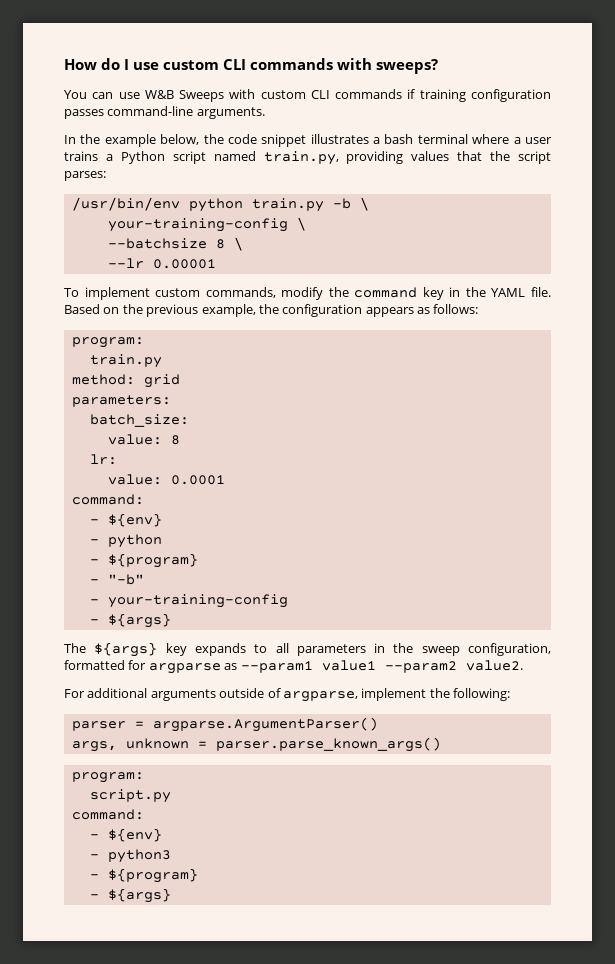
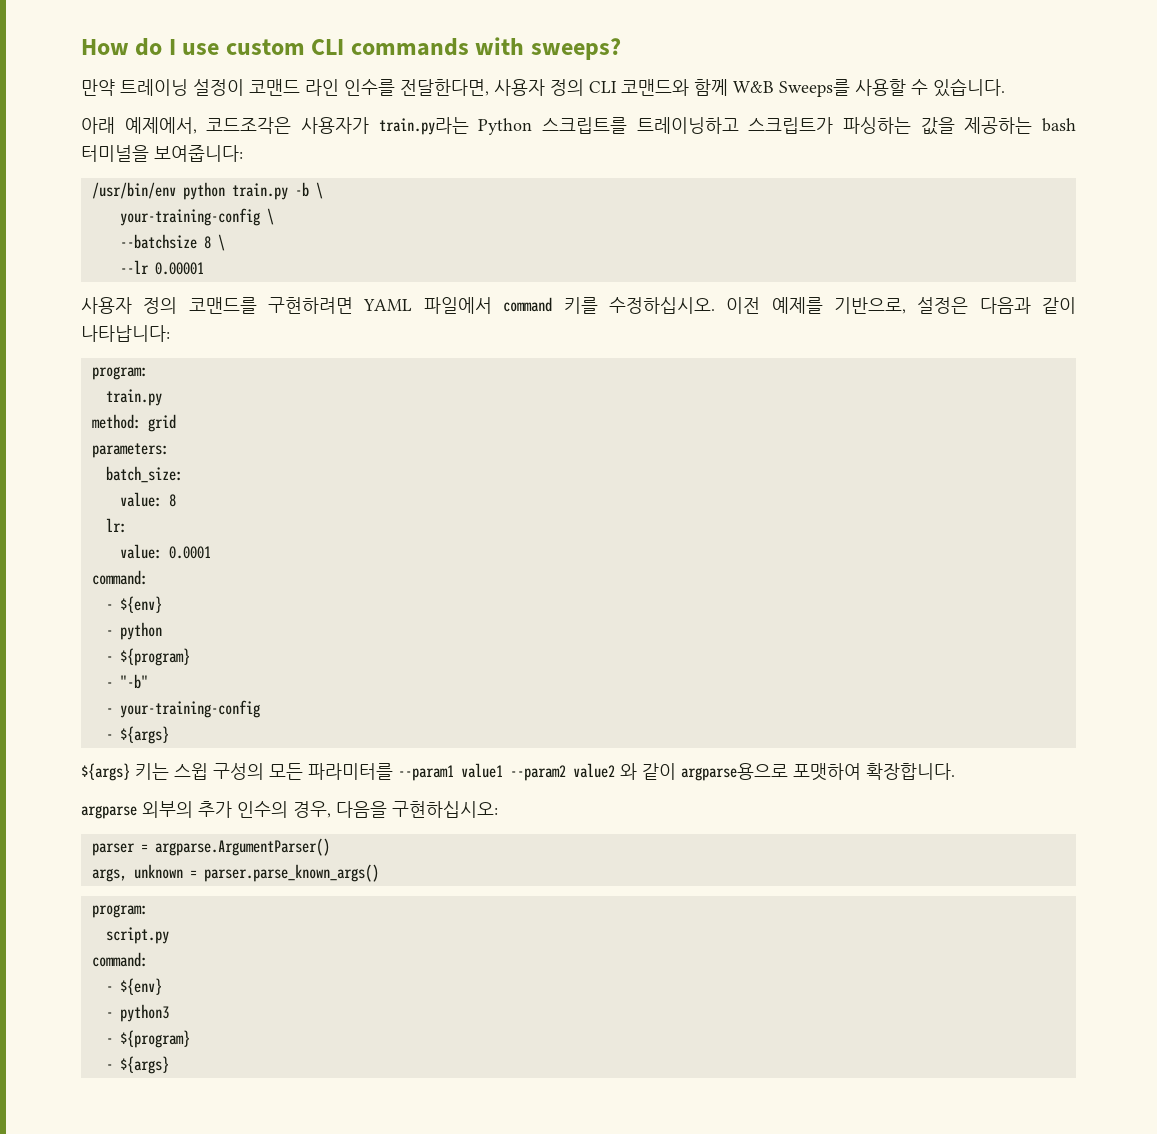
- You can use W&B Sweeps with custom CLI commands if training configuration passes command-line arguments.
- In the example below, the code snippet illustrates a bash terminal where a user trains a Python script named train.py, providing values that the script parses:
+ 만약 트레이닝 설정이 코맨드 라인 인수를 전달한다면, 사용자 정의 CLI 코맨드와 함께 W&B Sweeps를 사용할 수 있습니다.
+ 아래 예제에서, 코드조각은 사용자가 train.py라는 Python 스크립트를 트레이닝하고 스크립트가 파싱하는 값을 제공하는 bash 터미널을 보여줍니다:
- To implement custom commands, modify the command key in the YAML file. Based on the previous example, the configuration appears as follows:
+ 사용자 정의 코맨드를 구현하려면 YAML 파일에서 command 키를 수정하십시오. 이전 예제를 기반으로, 설정은 다음과 같이 나타납니다:
- The ${args} key expands to all parameters in the sweep configuration, formatted for argparse as --param1 value1 --param2 value2.
- For additional arguments outside of argparse, implement the following:
+ ${args} 키는 스윕 구성의 모든 파라미터를 --param1 value1 --param2 value2 와 같이 argparse용으로 포맷하여 확장합니다.
+ argparse 외부의 추가 인수의 경우, 다음을 구현하십시오:

